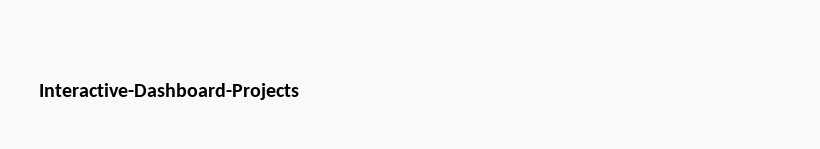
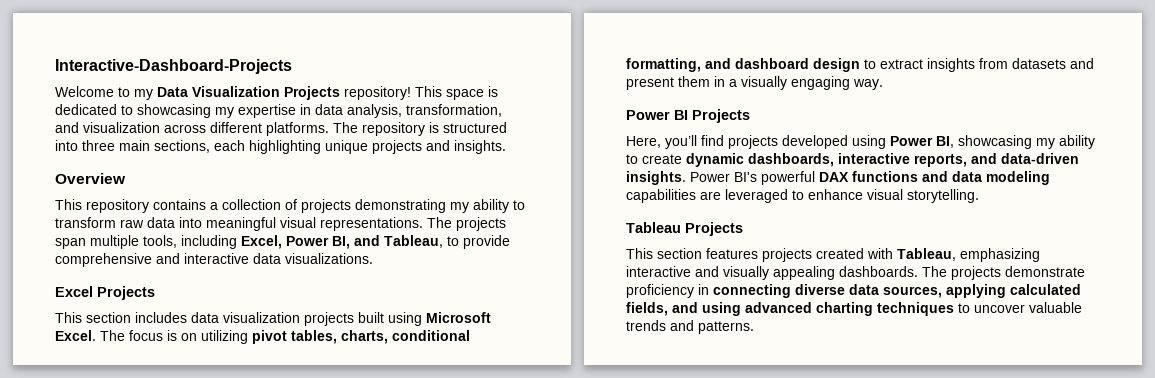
+ Welcome to my Data Visualization Projects repository! This space is dedicated to showcasing my expertise in data analysis, transformation, and visualization across different platforms. The repository is structured into three main sections, each highlighting unique projects and insights.
+ Overview
+ This repository contains a collection of projects demonstrating my ability to transform raw data into meaningful visual representations. The projects span multiple tools, including Excel, Power BI, and Tableau, to provide comprehensive and interactive data visualizations.
+ Excel Projects
+ This section includes data visualization projects built using Microsoft Excel. The focus is on utilizing pivot tables, charts, conditional formatting, and dashboard design to extract insights from datasets and present them in a visually engaging way.
+ Power BI Projects
+ Here, you’ll find projects developed using Power BI, showcasing my ability to create dynamic dashboards, interactive reports, and data-driven insights. Power BI's powerful DAX functions and data modeling capabilities are leveraged to enhance visual storytelling.
+ Tableau Projects
+ This section features projects created with Tableau, emphasizing interactive and visually appealing dashboards. The projects demonstrate proficiency in connecting diverse data sources, applying calculated fields, and using advanced charting techniques to uncover valuable trends and patterns.

